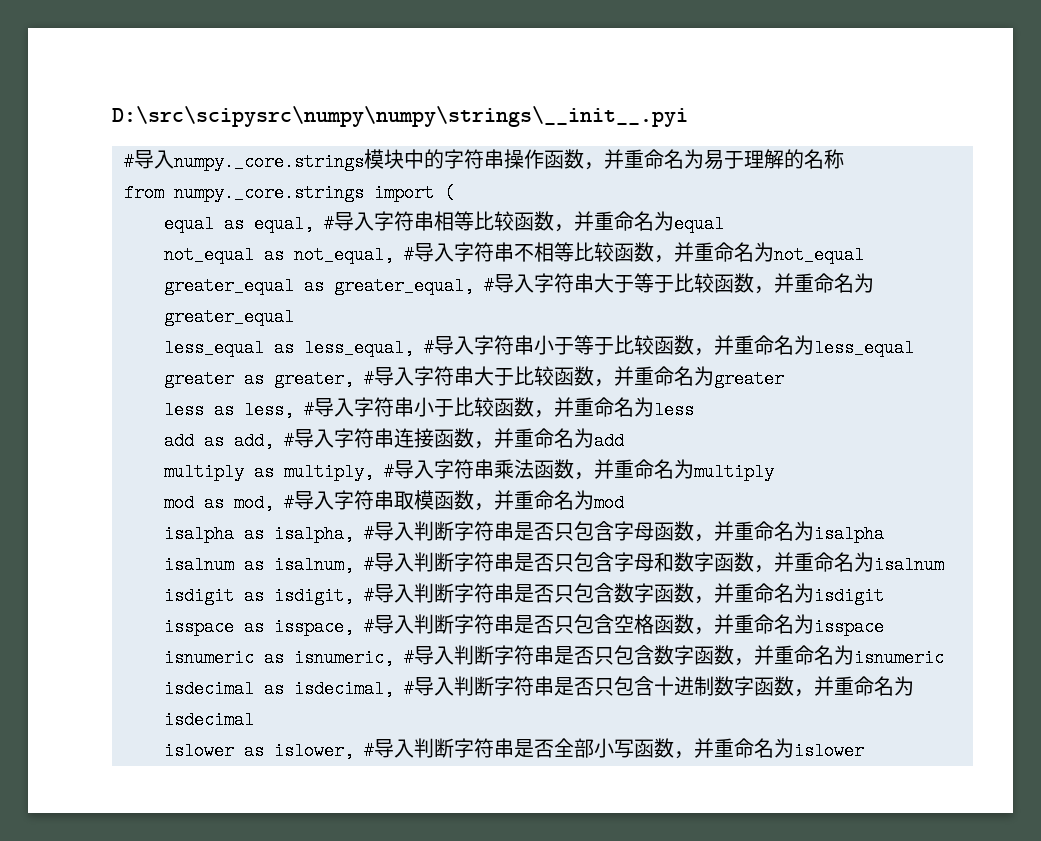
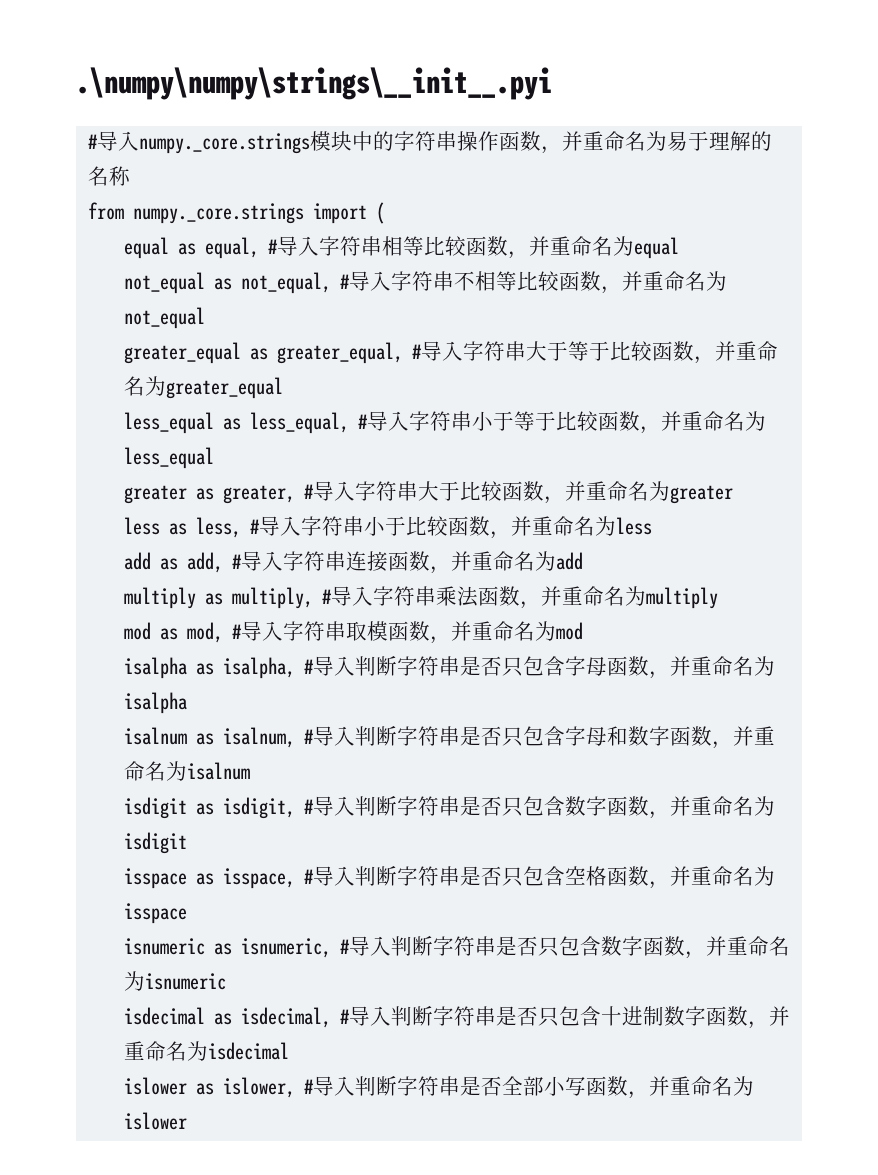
- D:\src\scipysrc\numpy\numpy\strings\__init__.pyi
+ .\numpy\numpy\strings\__init__.pyi

